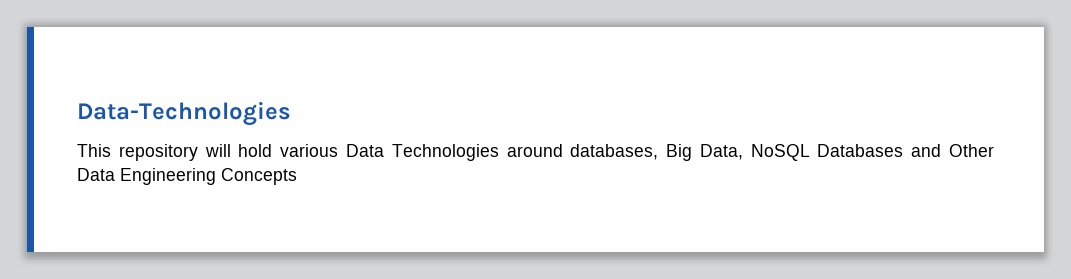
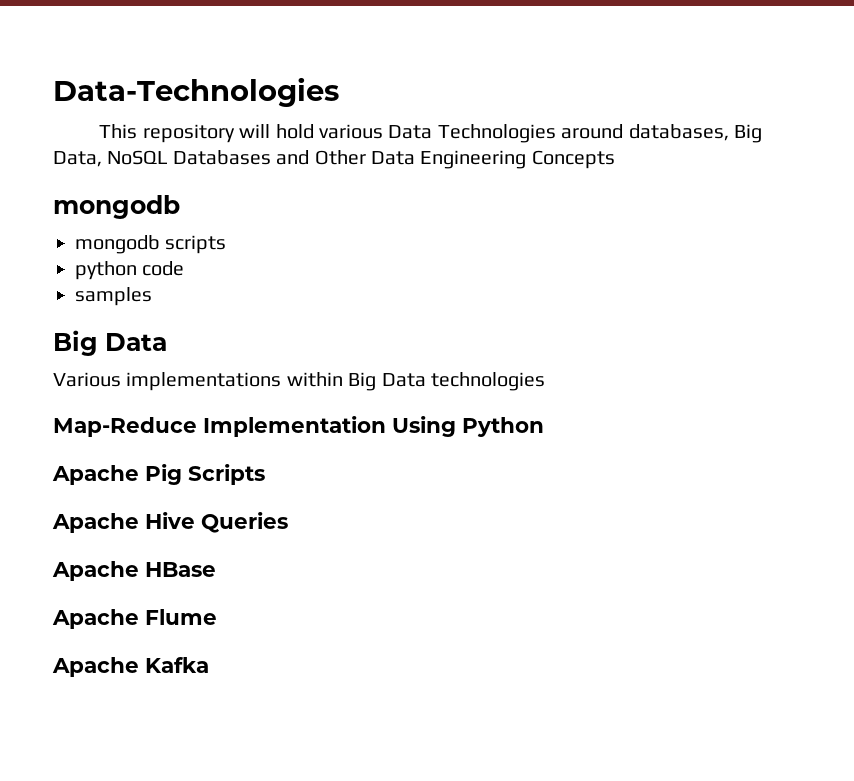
  This repository will hold various Data Technologies around databases, Big Data, NoSQL Databases and Other Data Engineering Concepts
+ mongodb
+ mongodb scripts
+ python code
+ samples
+ Big Data
+ Various implementations within Big Data technologies
+ Map-Reduce Implementation Using Python
+ Apache Pig Scripts
+ Apache Hive Queries
+ Apache HBase
+ Apache Flume
+ Apache Kafka

